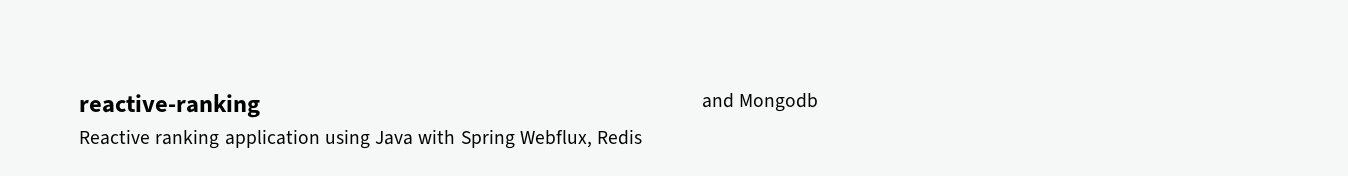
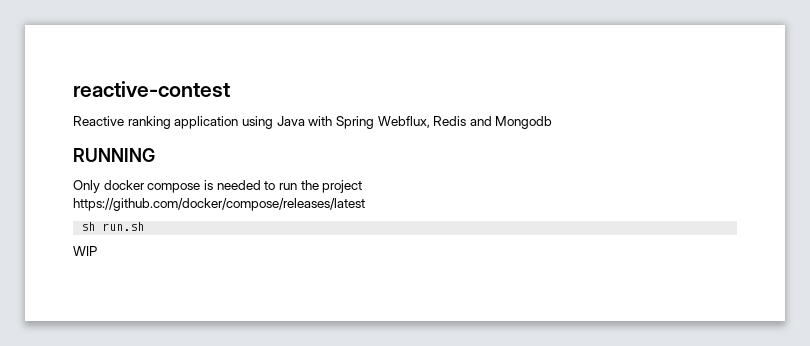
- reactive-ranking
+ reactive-contest
+ RUNNING
+ Only docker compose is needed to run the project
+ https://github.com/docker/compose/releases/latest
+ sh run.sh
+ WIP

